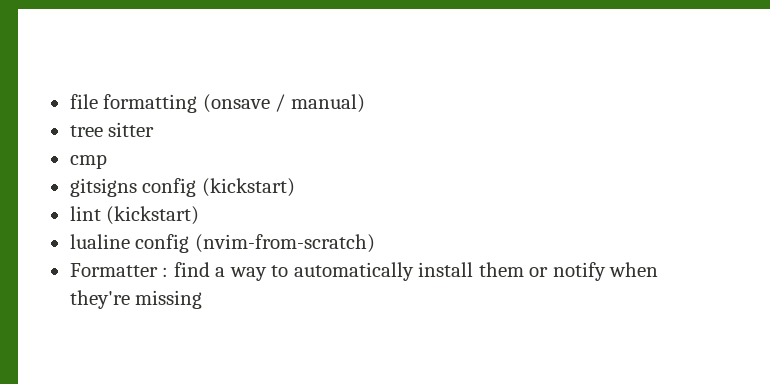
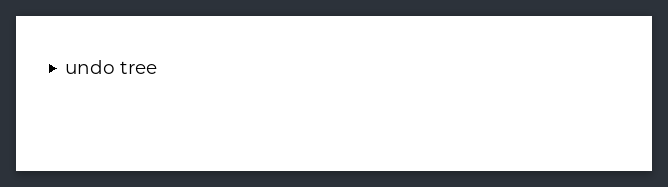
- file formatting (onsave / manual)
- tree sitter
- cmp
- gitsigns config (kickstart)
- lint (kickstart)
- lualine config (nvim-from-scratch)
- Formatter : find a way to automatically install them or notify when they're missing
+ undo tree

